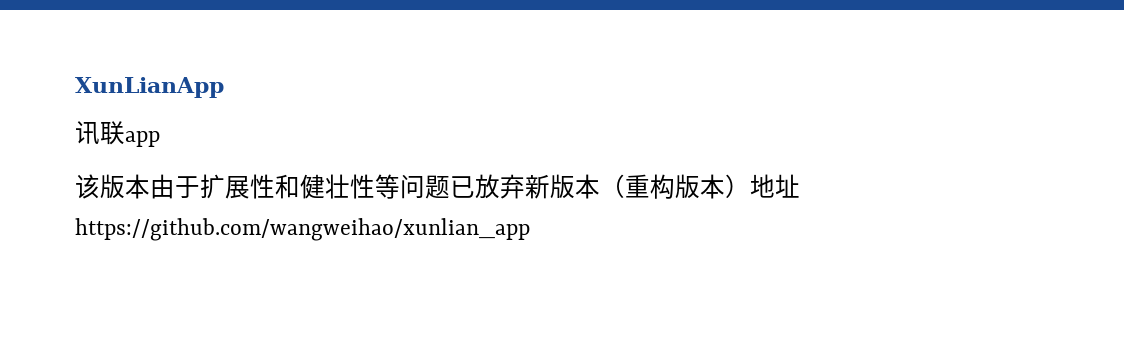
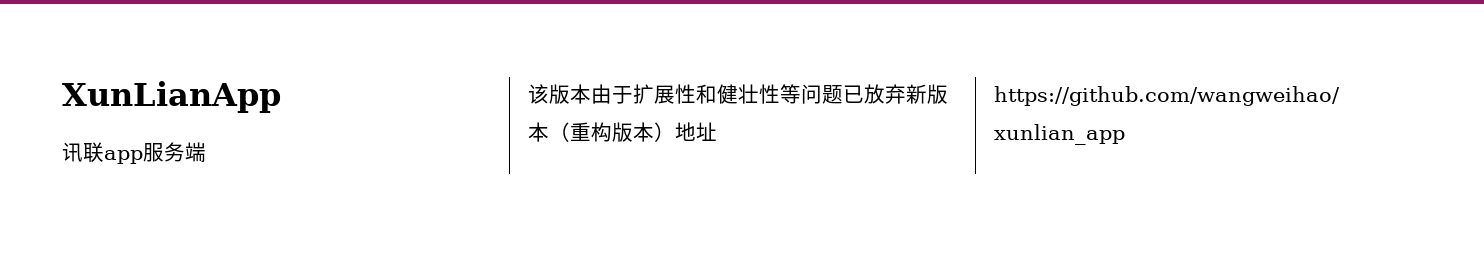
- 讯联app
+ 讯联app服务端

